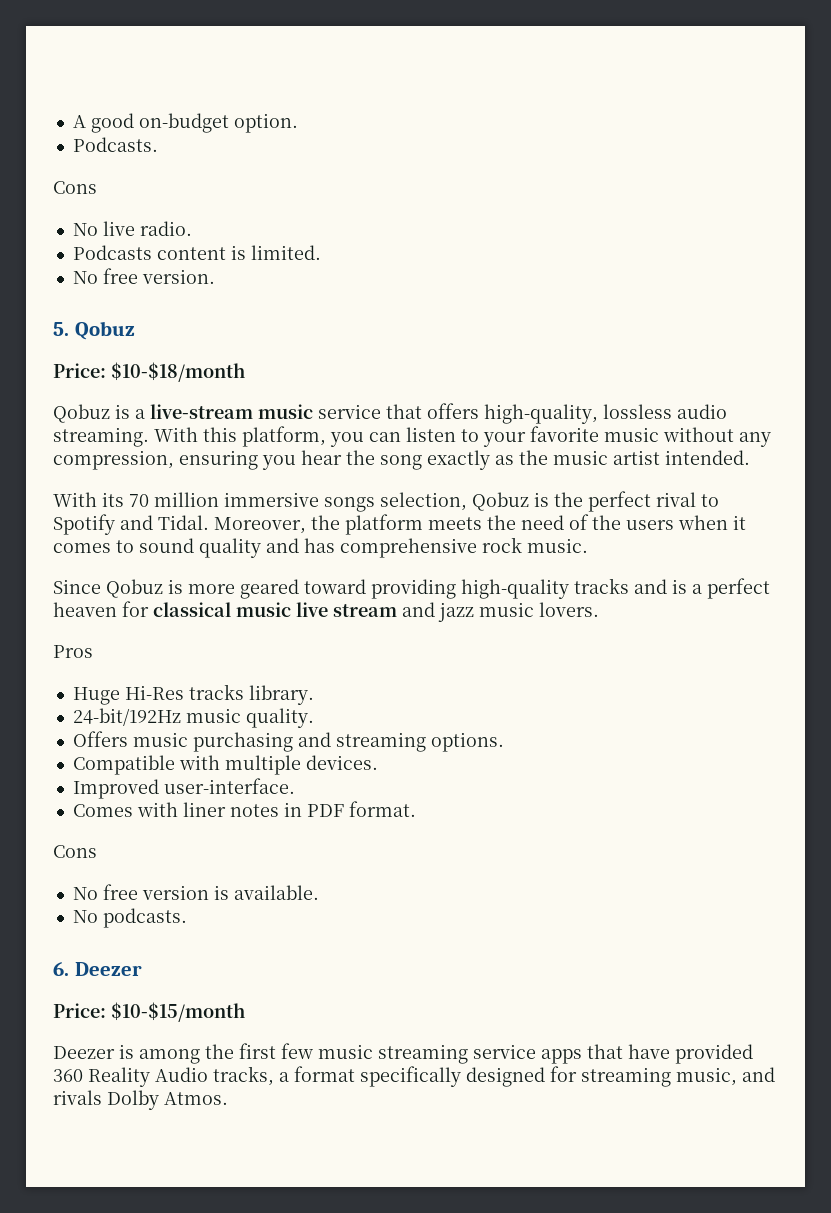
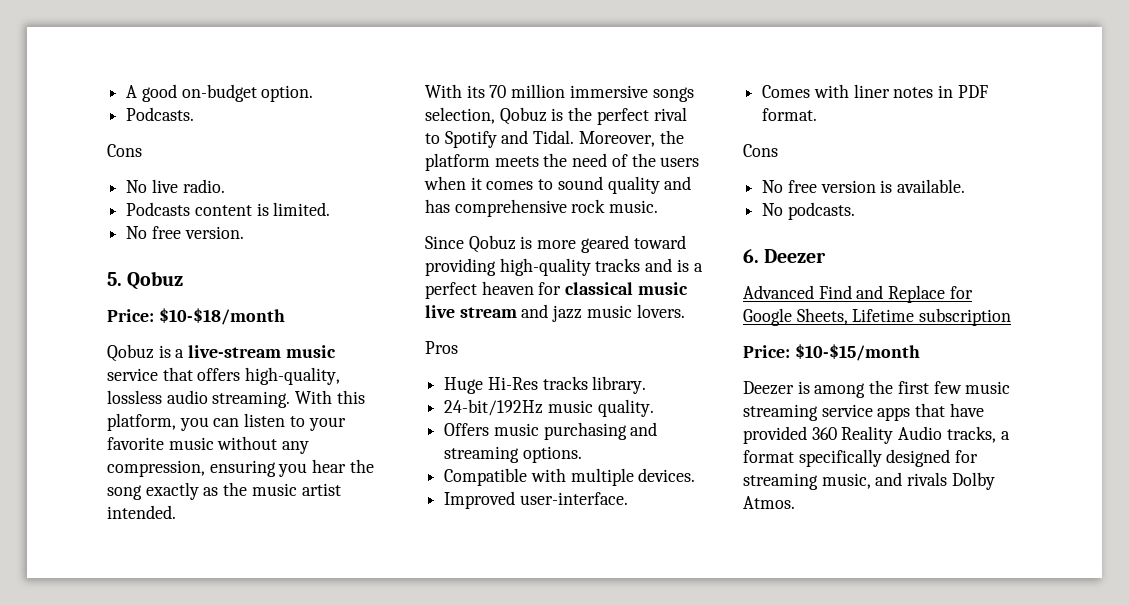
+ Advanced Find and Replace for Google Sheets, Lifetime subscription

